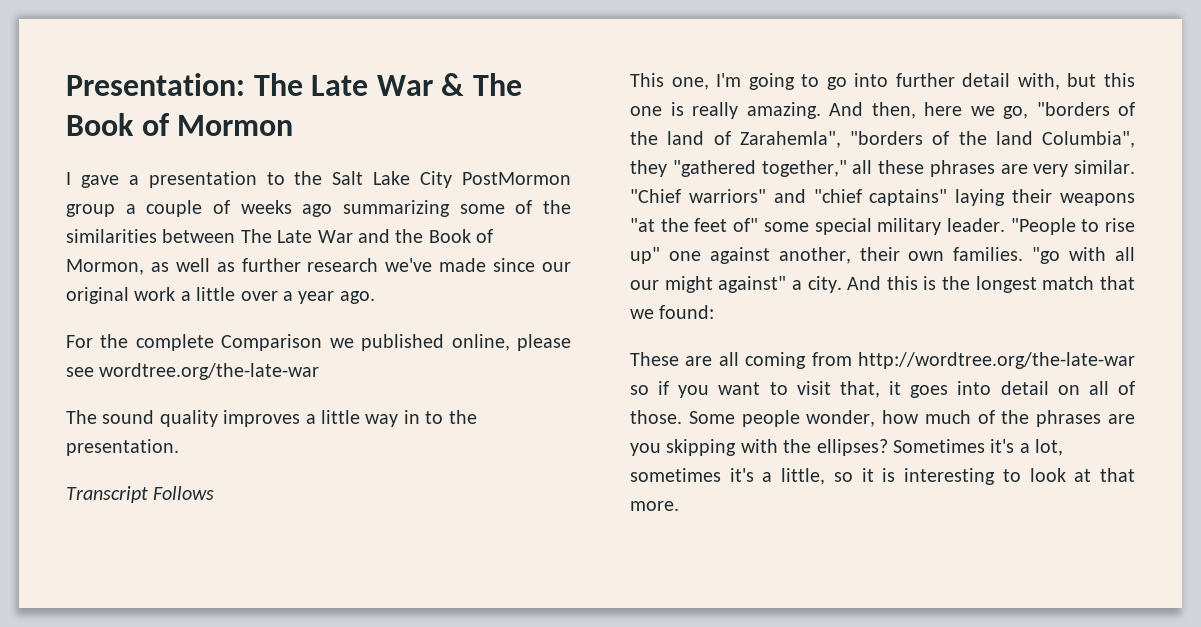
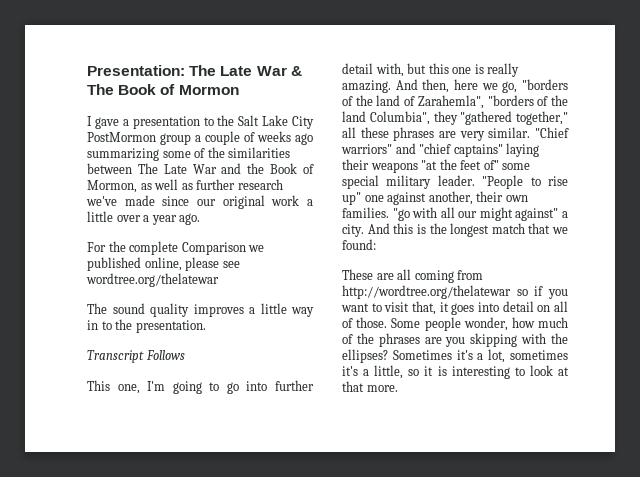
- For the complete Comparison we published online, please see wordtree.org/the-late-war
+ For the complete Comparison we published online, please see wordtree.org/thelatewar
- These are all coming from http://wordtree.org/the-late-war so if you want to visit that, it goes into detail on all of those.
+ These are all coming from http://wordtree.org/thelatewar so if you want to visit that, it goes into detail on all of those.

